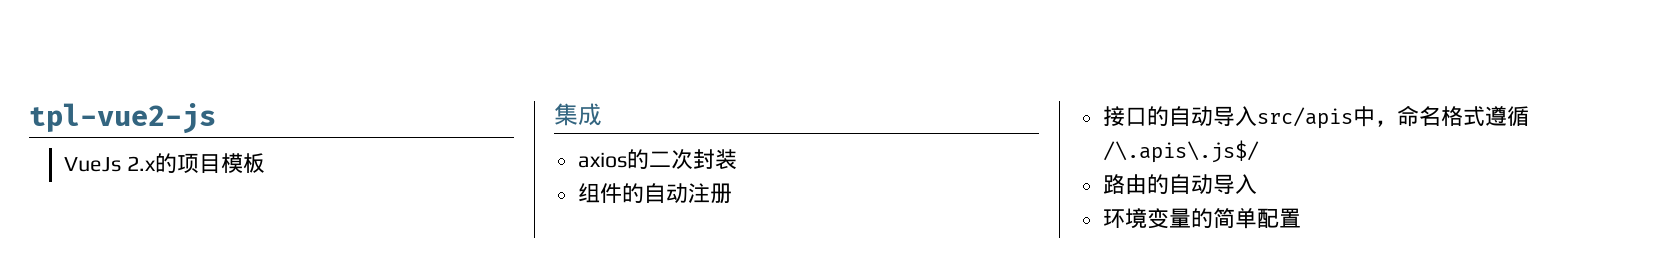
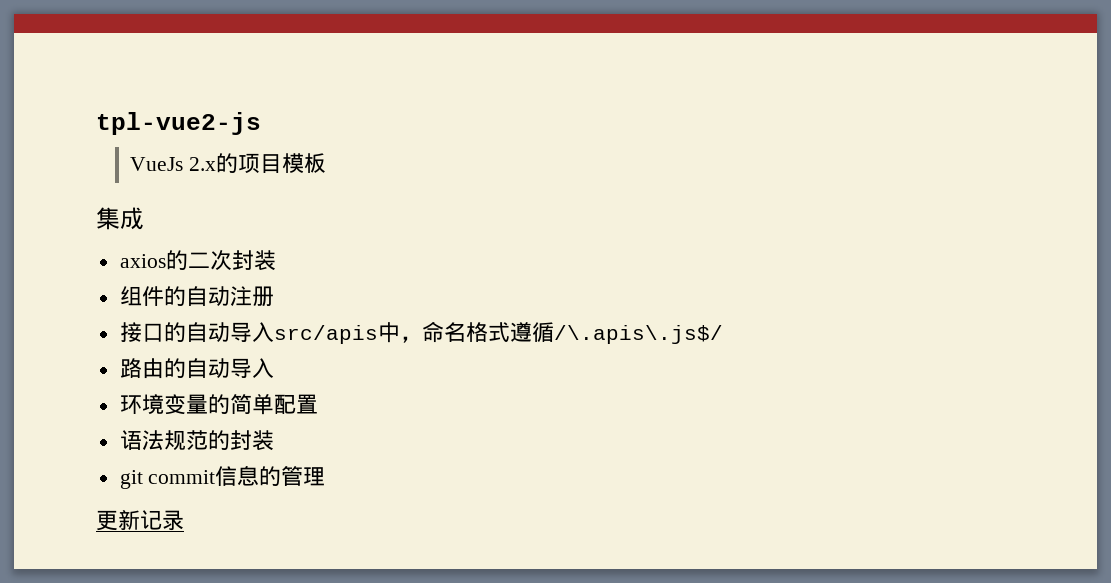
+ 语法规范的封装
+ git commit信息的管理
+ 更新记录

